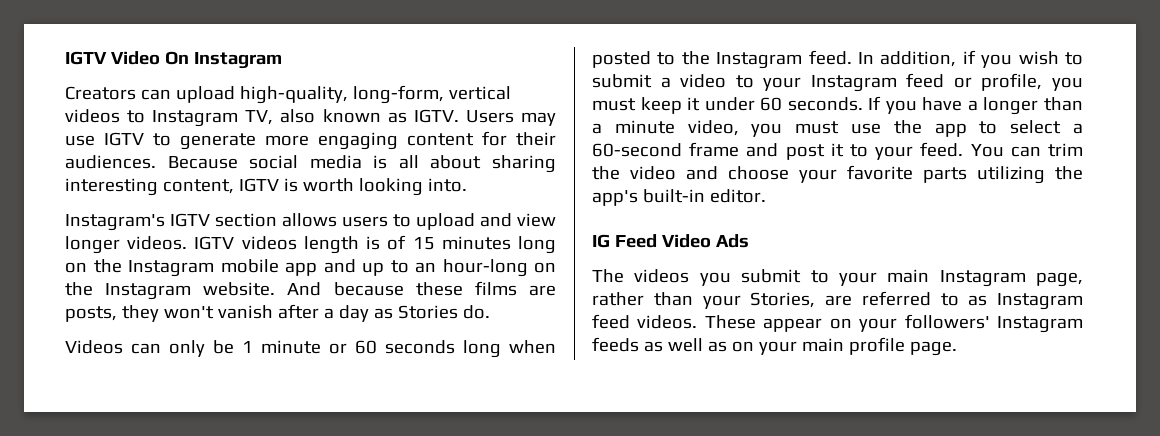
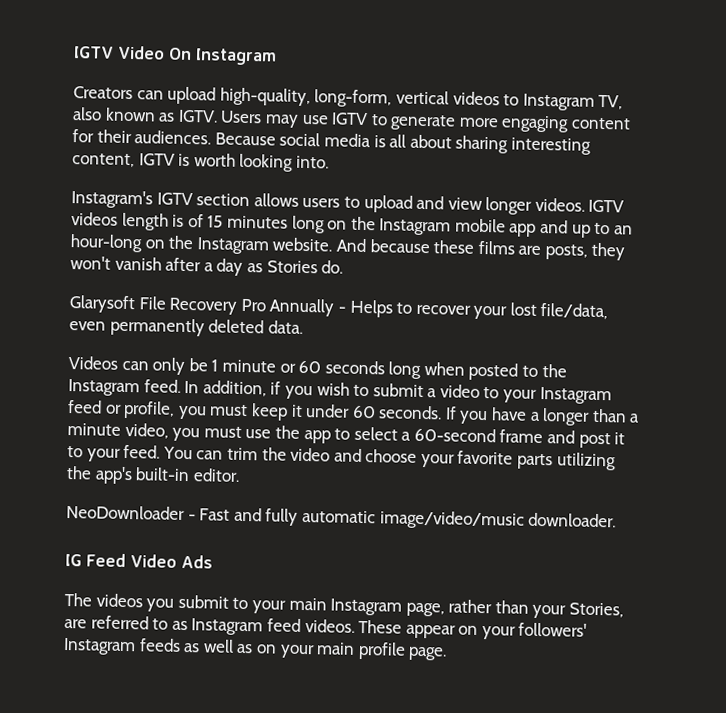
+ Glarysoft File Recovery Pro Annually - Helps to recover your lost file/data, even permanently deleted data.
+ NeoDownloader - Fast and fully automatic image/video/music downloader.

